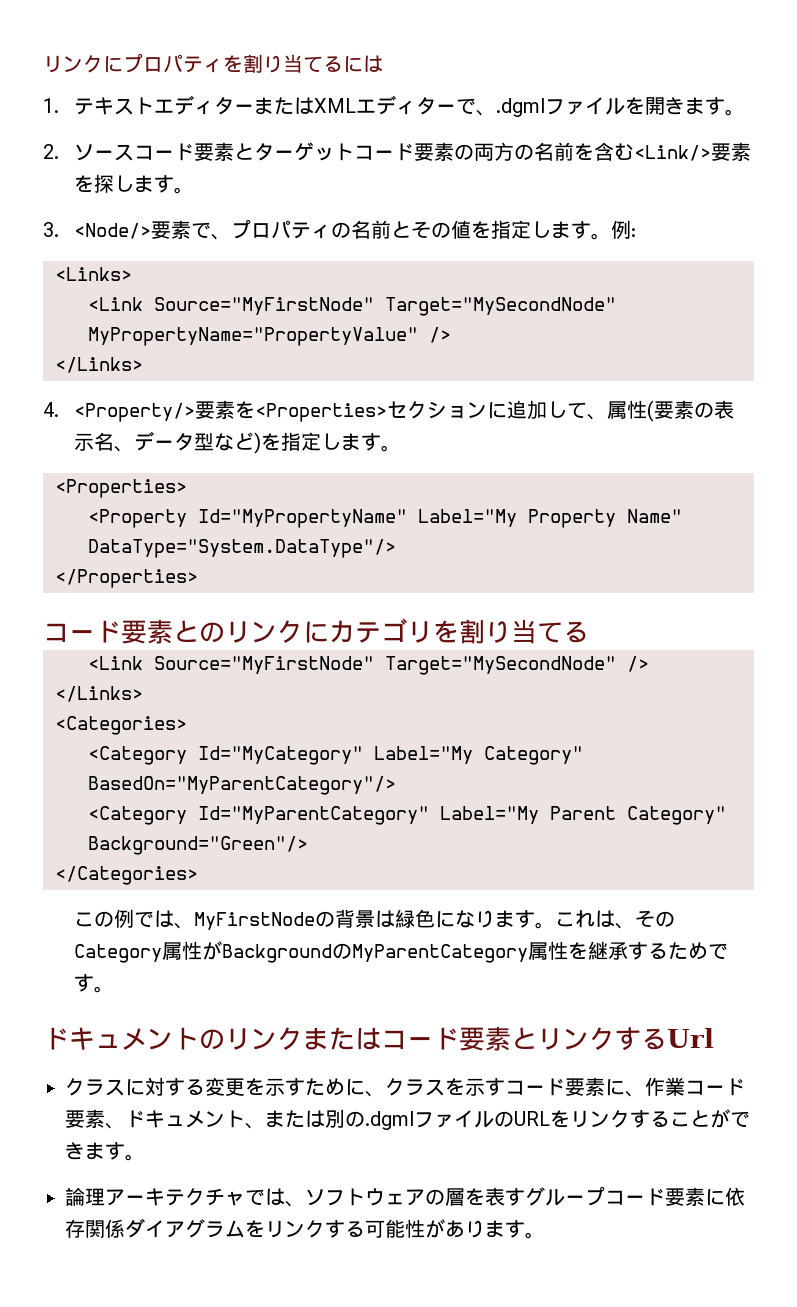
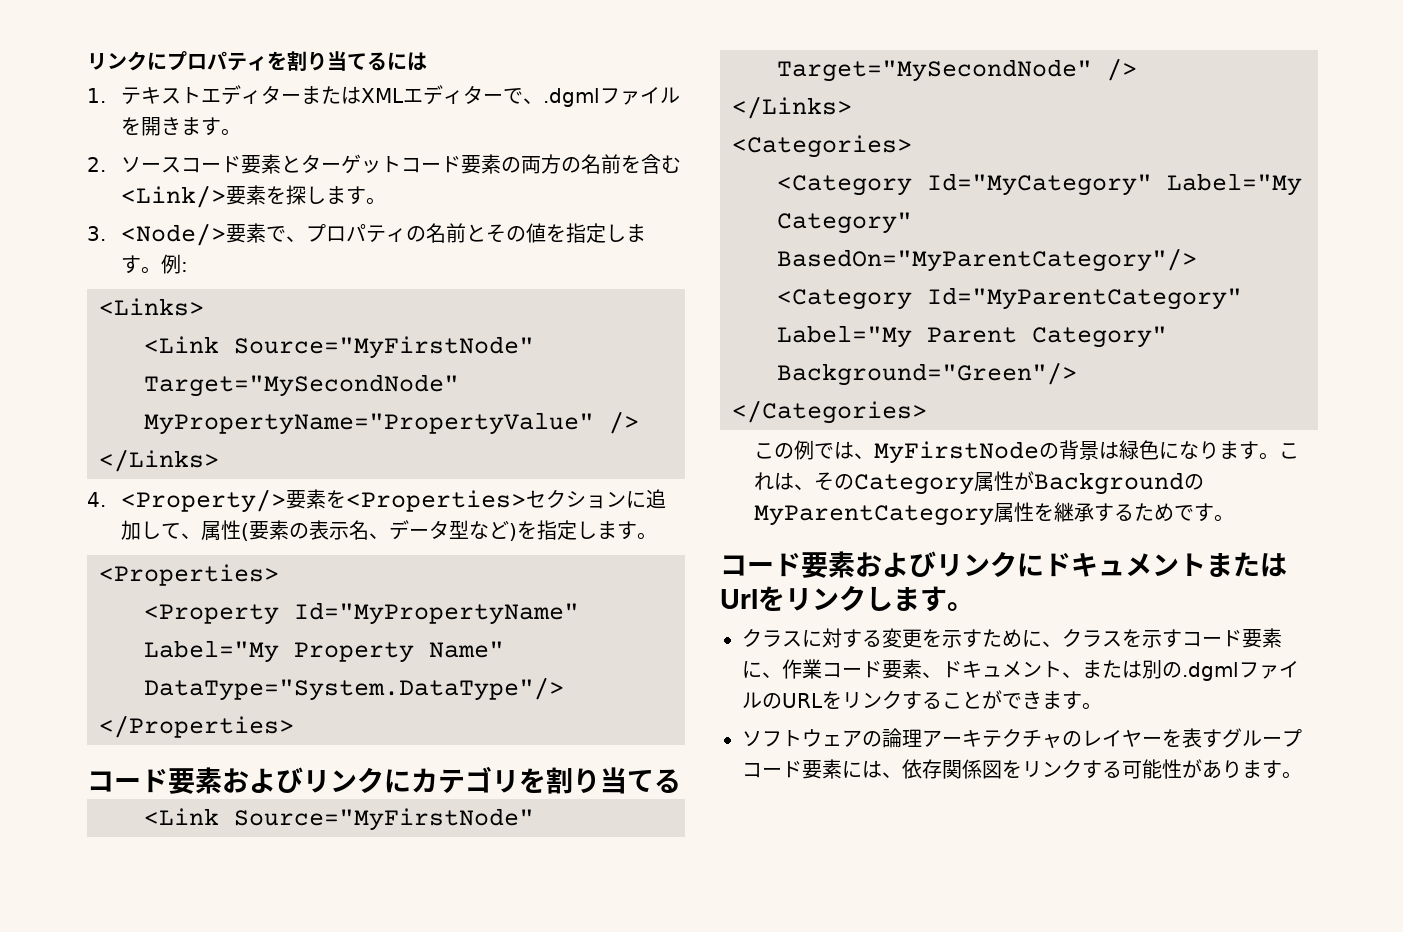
- コード要素とのリンクにカテゴリを割り当てる
+ コード要素およびリンクにカテゴリを割り当てる
- ドキュメントのリンクまたはコード要素とリンクするUrl
+ コード要素およびリンクにドキュメントまたはUrlをリンクします。
- 論理アーキテクチャでは、ソフトウェアの層を表すグループコード要素に依存関係ダイアグラムをリンクする可能性があります。
+ ソフトウェアの論理アーキテクチャのレイヤーを表すグループコード要素には、依存関係図をリンクする可能性があります。

